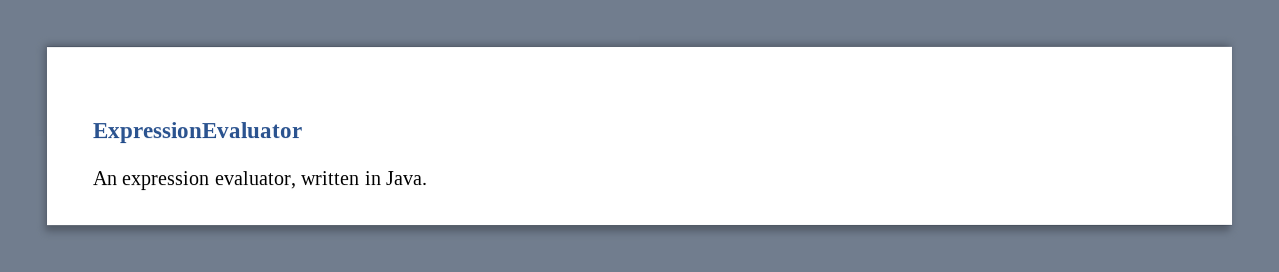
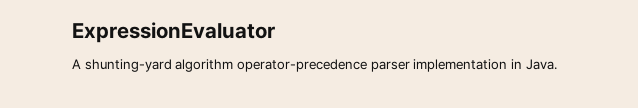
- An expression evaluator, written in Java.
+ A shunting-yard algorithm operator-precedence parser implementation in Java.

